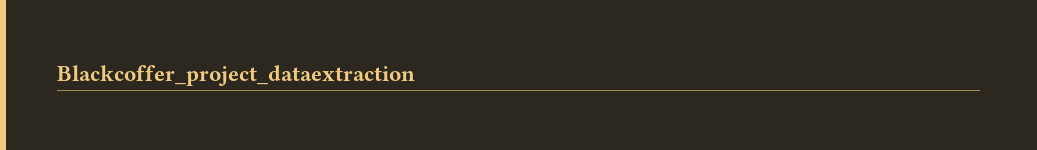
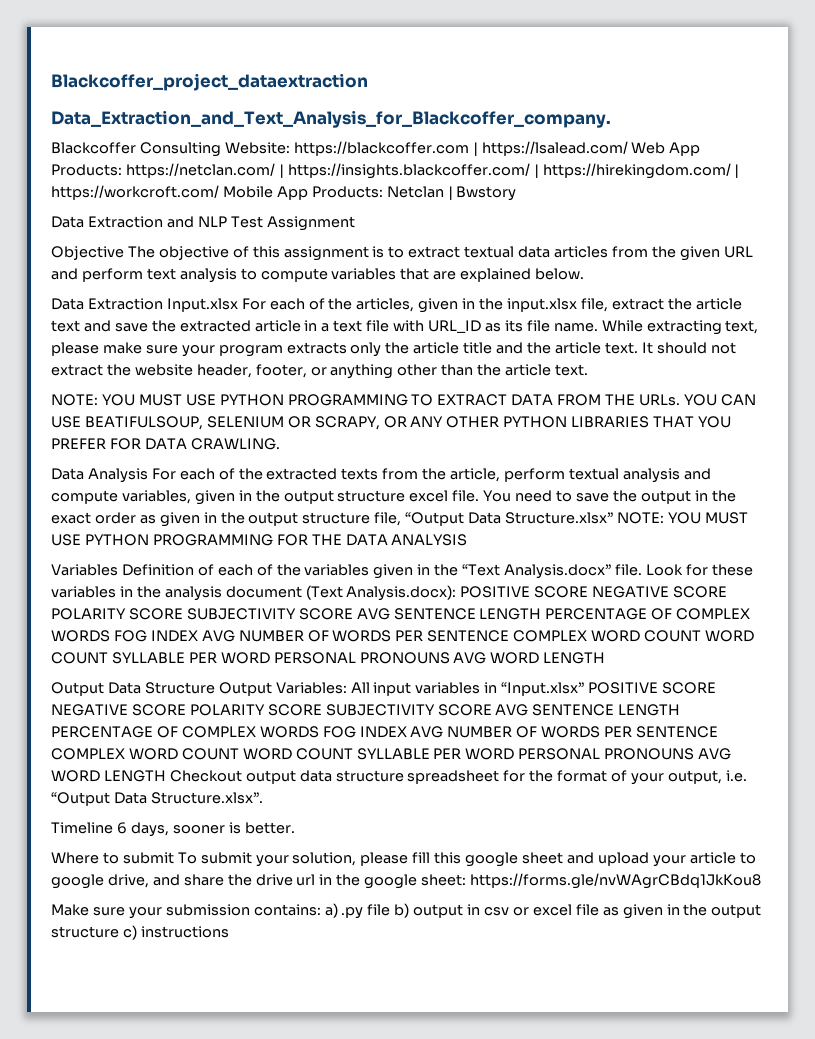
+ Data_Extraction_and_Text_Analysis_for_Blackcoffer_company.
+ Blackcoffer Consulting Website: https://blackcoffer.com | https://lsalead.com/ Web App Products: https://netclan.com/ | https://insights.blackcoffer.com/ | https://hirekingdom.com/ | https://workcroft.com/ Mobile App Products: Netclan | Bwstory
+ Data Extraction and NLP Test Assignment
+ Objective The objective of this assignment is to extract textual data articles from the given URL and perform text analysis to compute variables that are explained below.
+ Data Extraction Input.xlsx For each of the articles, given in the input.xlsx file, extract the article text and save the extracted article in a text file with URL_ID as its file name. While extracting text, please make sure your program extracts only the article title and the article text. It should not extract the website header, footer, or anything other than the article text.
+ NOTE: YOU MUST USE PYTHON PROGRAMMING TO EXTRACT DATA FROM THE URLs. YOU CAN USE BEATIFULSOUP, SELENIUM OR SCRAPY, OR ANY OTHER PYTHON LIBRARIES THAT YOU PREFER FOR DATA CRAWLING.
+ Data Analysis For each of the extracted texts from the article, perform textual analysis and compute variables, given in the output structure excel file. You need to save the output in the exact order as given in the output structure file, “Output Data Structure.xlsx” NOTE: YOU MUST USE PYTHON PROGRAMMING FOR THE DATA ANALYSIS
+ Variables Definition of each of the variables given in the “Text Analysis.docx” file. Look for these variables in the analysis document (Text Analysis.docx): POSITIVE SCORE NEGATIVE SCORE POLARITY SCORE SUBJECTIVITY SCORE AVG SENTENCE LENGTH PERCENTAGE OF COMPLEX WORDS FOG INDEX AVG NUMBER OF WORDS PER SENTENCE COMPLEX WORD COUNT WORD COUNT SYLLABLE PER WORD PERSONAL PRONOUNS AVG WORD LENGTH
+ Output Data Structure Output Variables: All input variables in “Input.xlsx” POSITIVE SCORE NEGATIVE SCORE POLARITY SCORE SUBJECTIVITY SCORE AVG SENTENCE LENGTH PERCENTAGE OF COMPLEX WORDS FOG INDEX AVG NUMBER OF WORDS PER SENTENCE COMPLEX WORD COUNT WORD COUNT SYLLABLE PER WORD PERSONAL PRONOUNS AVG WORD LENGTH Checkout output data structure spreadsheet for the format of your output, i.e. “Output Data Structure.xlsx”.
+ Timeline 6 days, sooner is better.
+ Where to submit To submit your solution, please fill this google sheet and upload your article to google drive, and share the drive url in the google sheet: https://forms.gle/nvWAgrCBdq1JkKou8
+ Make sure your submission contains: a) .py file b) output in csv or excel file as given in the output structure c) instructions

